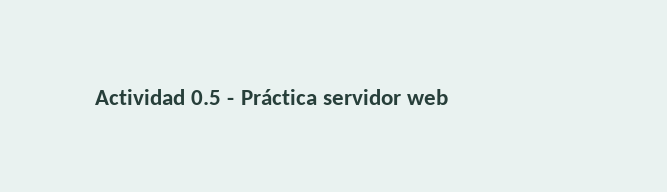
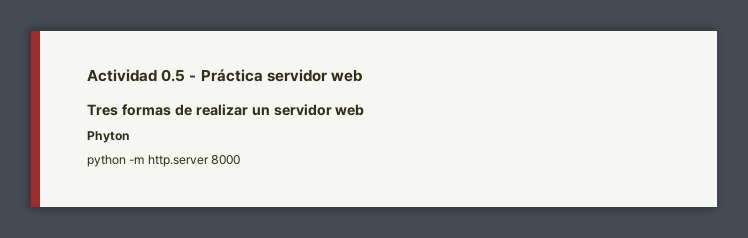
+ Tres formas de realizar un servidor web
+ Phyton
+ python -m http.server 8000

